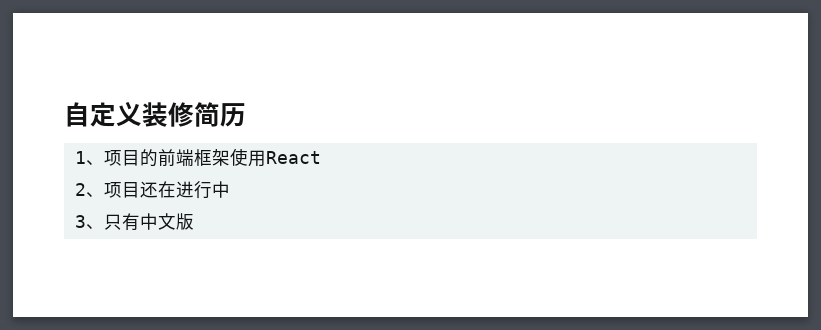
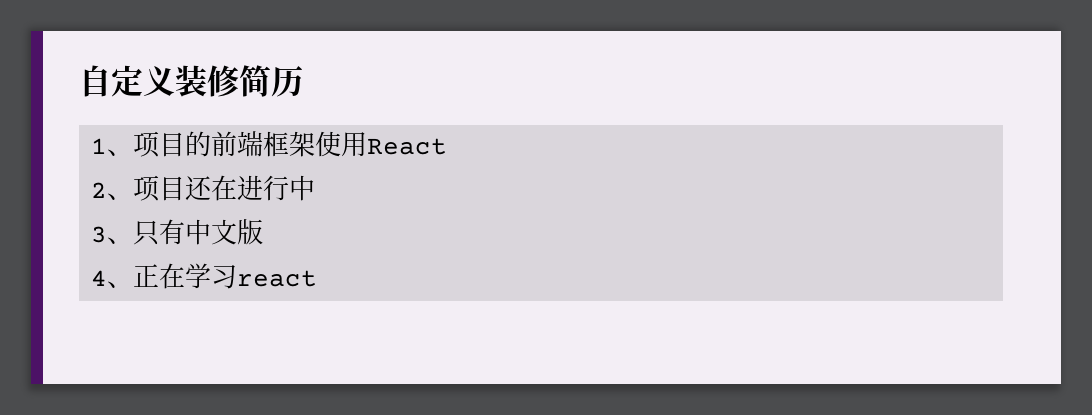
+ 4、正在学习react

